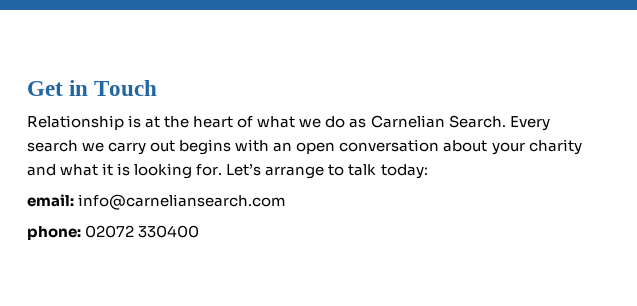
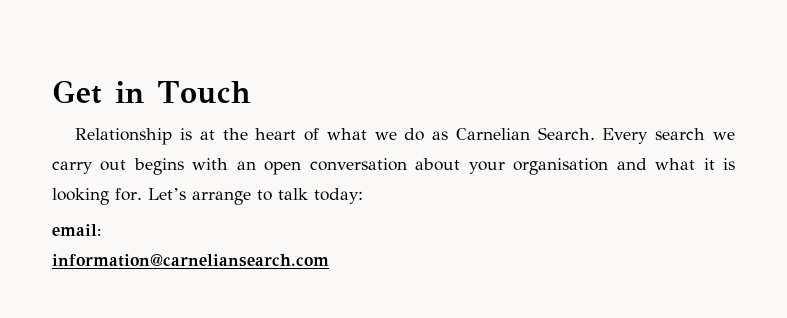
- Every search we carry out begins with an open conversation about your charity and what it is looking for.
+ Every search we carry out begins with an open conversation about your organisation and what it is looking for.
- email: info@carneliansearch.com
- phone: 02072 330400
+ email:
+ information@carneliansearch.com

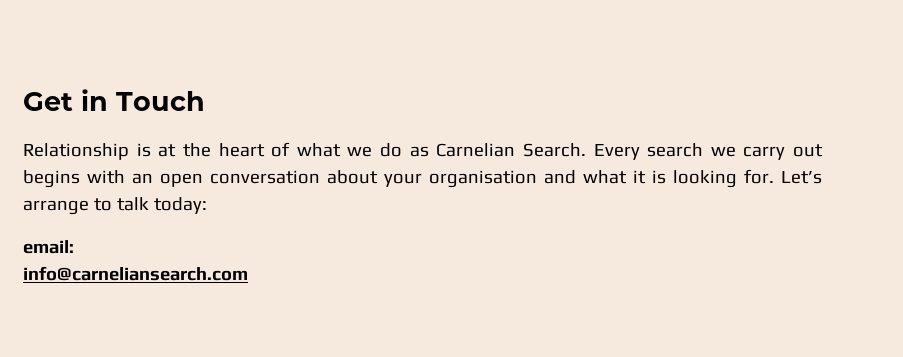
- information@carneliansearch.com
+ info@carneliansearch.com

